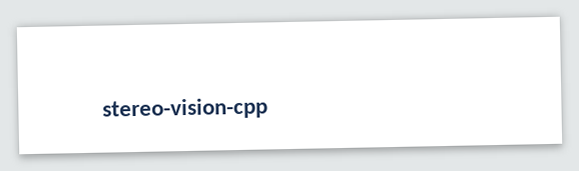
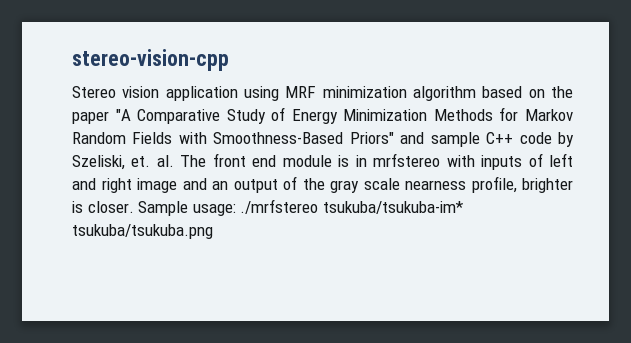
+ Stereo vision application using MRF minimization algorithm based on the paper "A Comparative Study of Energy Minimization Methods for Markov Random Fields with Smoothness-Based Priors" and sample C++ code by Szeliski, et. al. The front end module is in mrfstereo with inputs of left and right image and an output of the gray scale nearness profile, brighter is closer. Sample usage: ./mrfstereo tsukuba/tsukuba-im* tsukuba/tsukuba.png

